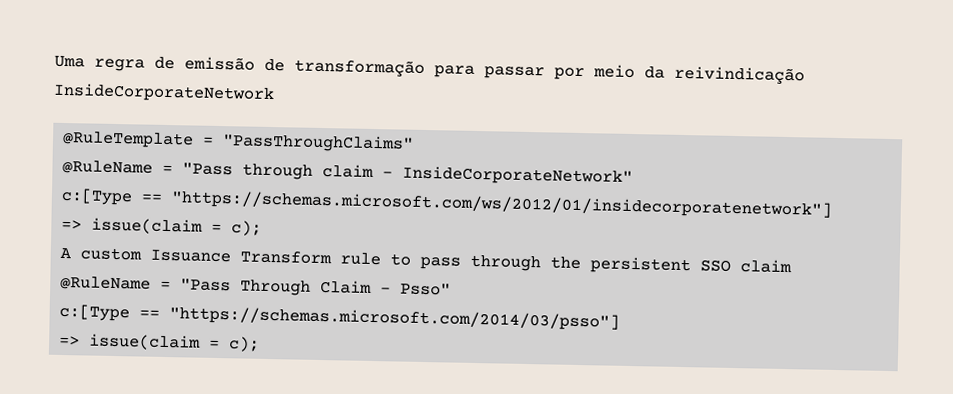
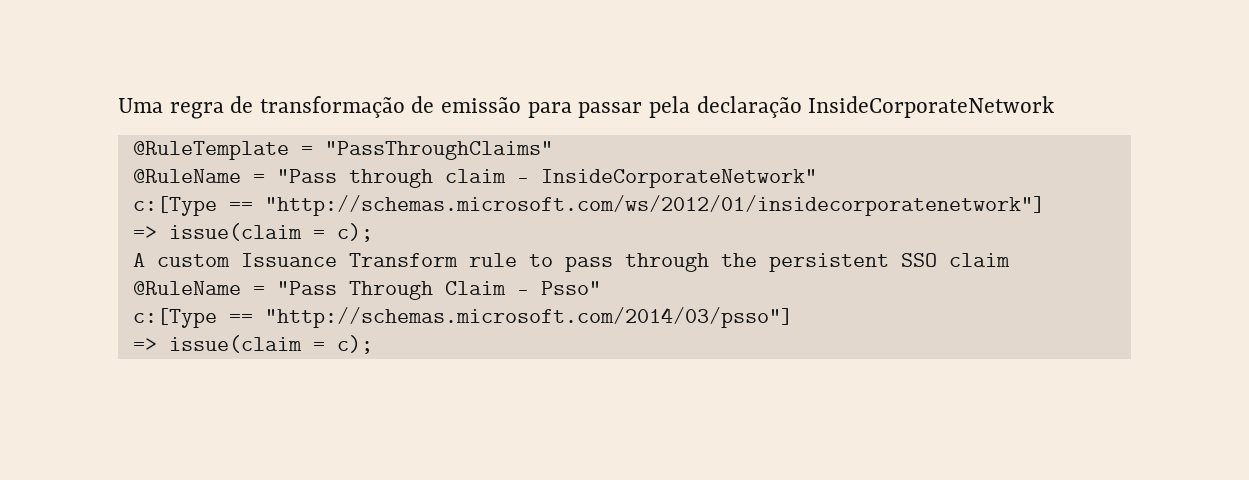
- Uma regra de emissão de transformação para passar por meio da reivindicação InsideCorporateNetwork
+ Uma regra de transformação de emissão para passar pela declaração InsideCorporateNetwork
- c:[Type == "https://schemas.microsoft.com/ws/2012/01/insidecorporatenetwork"]
+ c:[Type == "http://schemas.microsoft.com/ws/2012/01/insidecorporatenetwork"]
- c:[Type == "https://schemas.microsoft.com/2014/03/psso"]
+ c:[Type == "http://schemas.microsoft.com/2014/03/psso"]

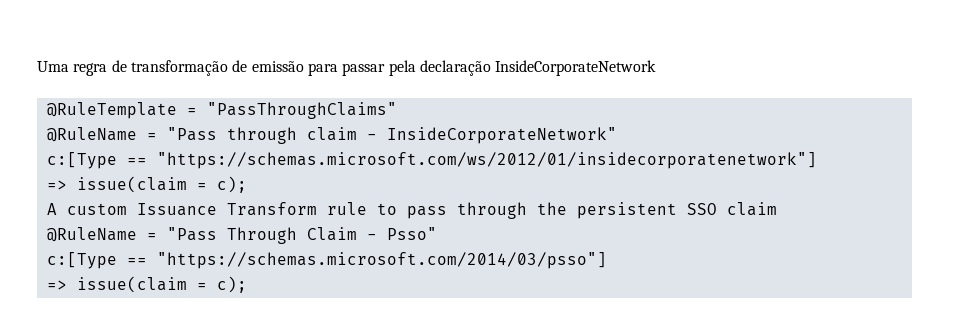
- c:[Type == "http://schemas.microsoft.com/ws/2012/01/insidecorporatenetwork"]
+ c:[Type == "https://schemas.microsoft.com/ws/2012/01/insidecorporatenetwork"]
- c:[Type == "http://schemas.microsoft.com/2014/03/psso"]
+ c:[Type == "https://schemas.microsoft.com/2014/03/psso"]

